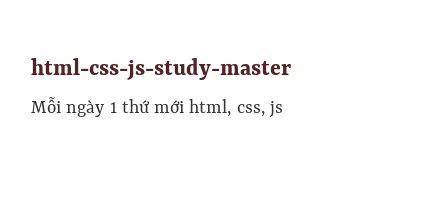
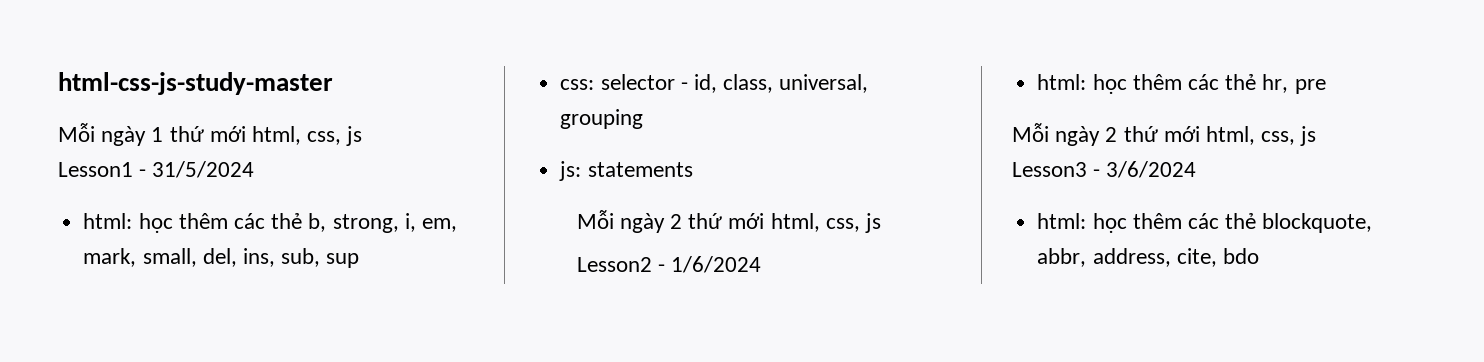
+ Lesson1 - 31/5/2024
+ html: học thêm các thẻ b, strong, i, em, mark, small, del, ins, sub, sup
+ css: selector - id, class, universal, grouping
+ js: statements
+ Mỗi ngày 2 thứ mới html, css, js
+ Lesson2 - 1/6/2024
+ html: học thêm các thẻ hr, pre
+ Mỗi ngày 2 thứ mới html, css, js
+ Lesson3 - 3/6/2024
+ html: học thêm các thẻ blockquote, abbr, address, cite, bdo

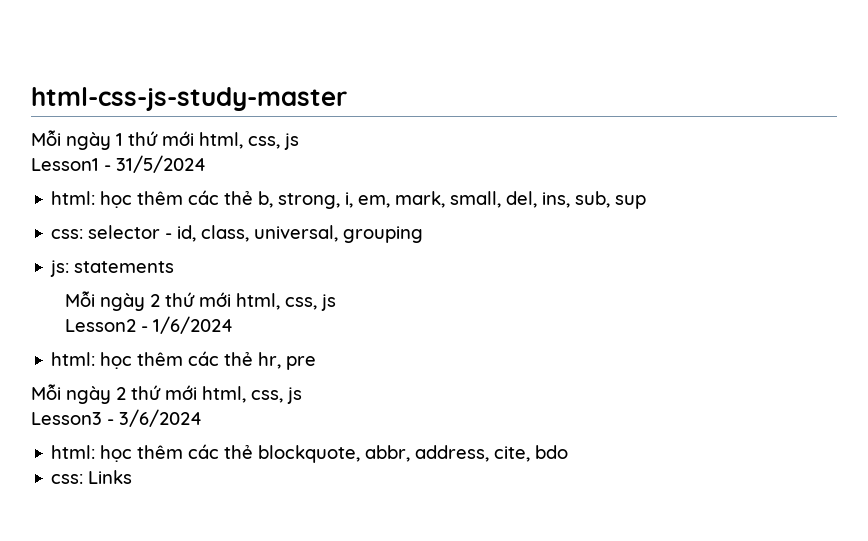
+ css: Links

